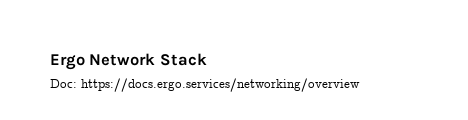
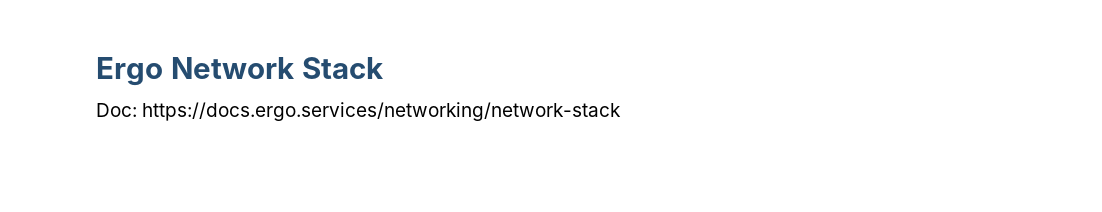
- Doc: https://docs.ergo.services/networking/overview
+ Doc: https://docs.ergo.services/networking/network-stack

